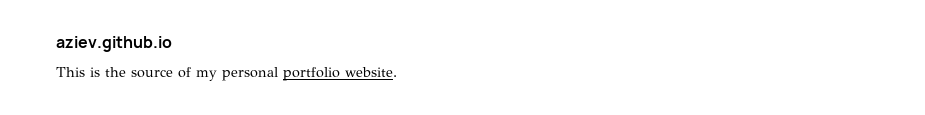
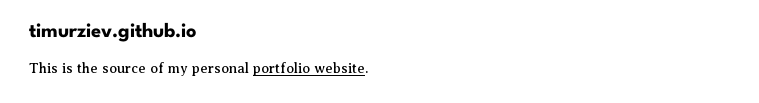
- aziev.github.io
+ timurziev.github.io

